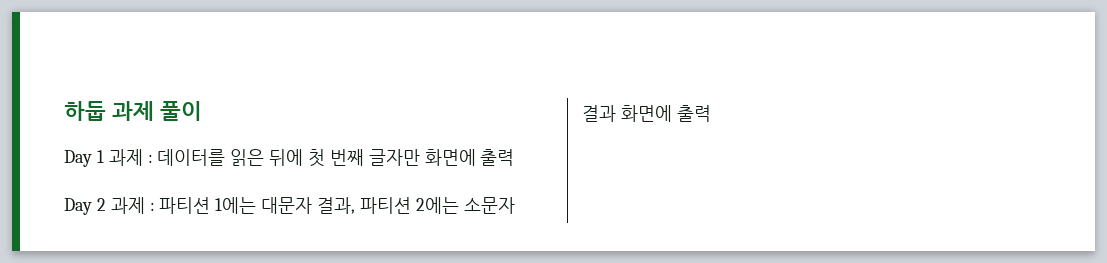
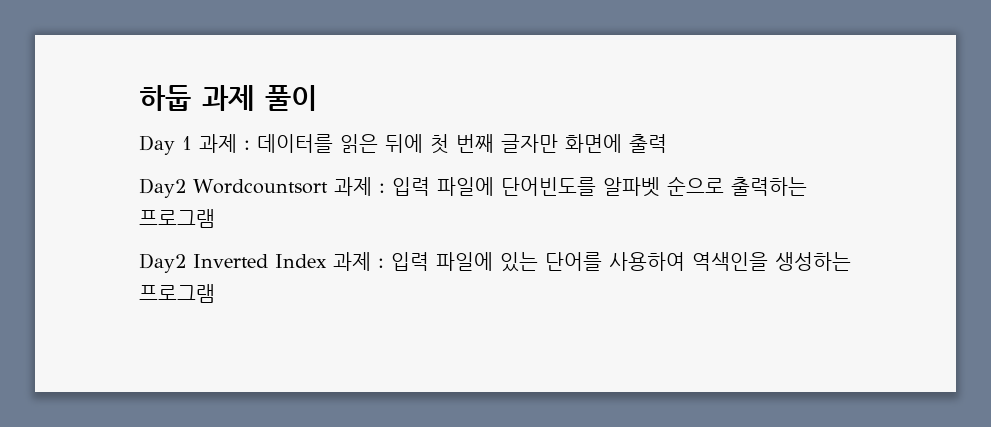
- Day 2 과제 : 파티션 1에는 대문자 결과, 파티션 2에는 소문자 결과 화면에 출력
+ Day2 Wordcountsort 과제 : 입력 파일에 단어빈도를 알파벳 순으로 출력하는 프로그램
+ Day2 Inverted Index 과제 : 입력 파일에 있는 단어를 사용하여 역색인을 생성하는 프로그램

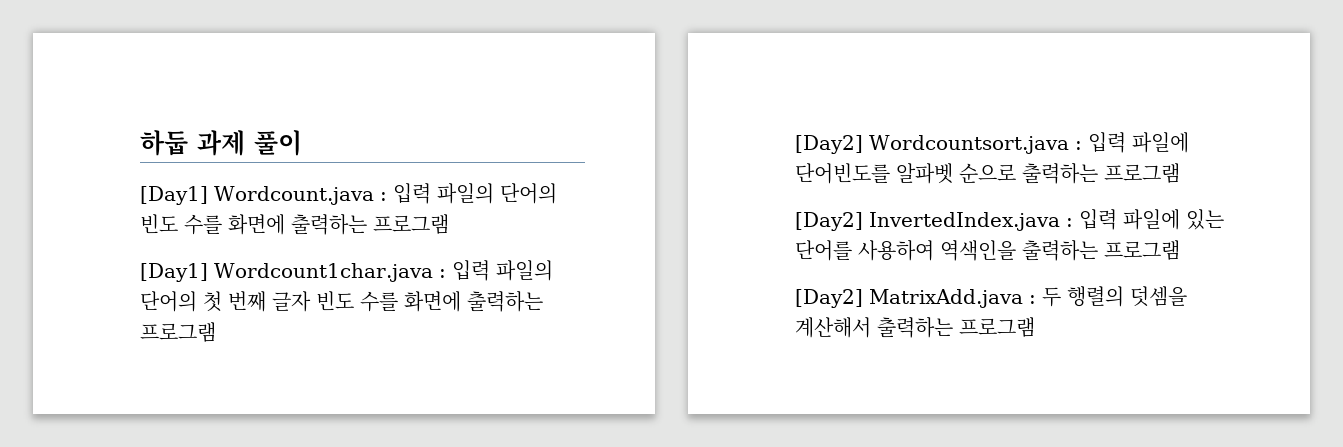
- Day 1 과제 : 데이터를 읽은 뒤에 첫 번째 글자만 화면에 출력
- Day2 Wordcountsort 과제 : 입력 파일에 단어빈도를 알파벳 순으로 출력하는 프로그램
+ [Day1] Wordcount.java : 입력 파일의 단어의 빈도 수를 화면에 출력하는 프로그램
+ [Day1] Wordcount1char.java : 입력 파일의 단어의 첫 번째 글자 빈도 수를 화면에 출력하는 프로그램
+ [Day2] Wordcountsort.java : 입력 파일에 단어빈도를 알파벳 순으로 출력하는 프로그램
- Day2 Inverted Index 과제 : 입력 파일에 있는 단어를 사용하여 역색인을 생성하는 프로그램
+ [Day2] InvertedIndex.java : 입력 파일에 있는 단어를 사용하여 역색인을 출력하는 프로그램
+ [Day2] MatrixAdd.java : 두 행렬의 덧셈을 계산해서 출력하는 프로그램

